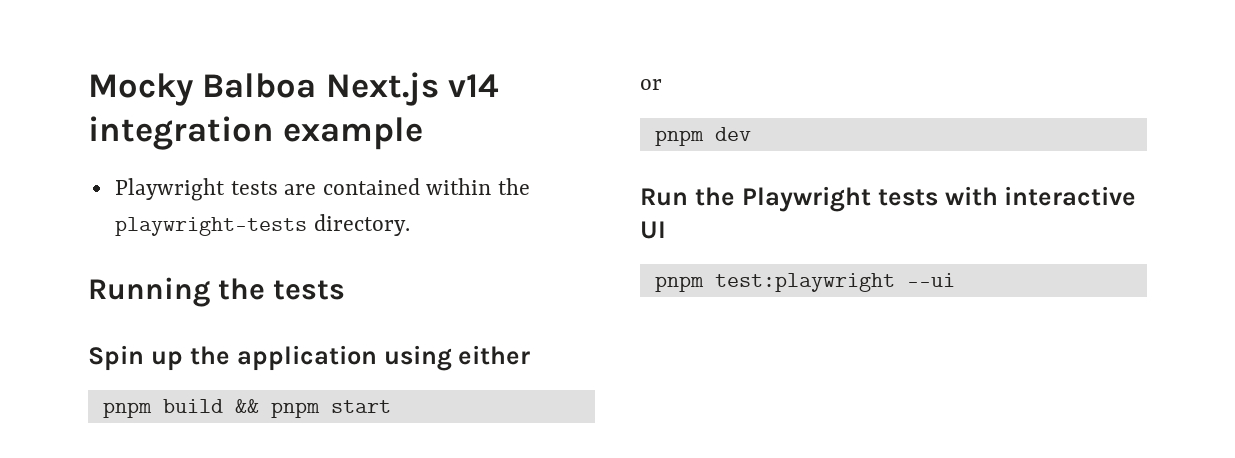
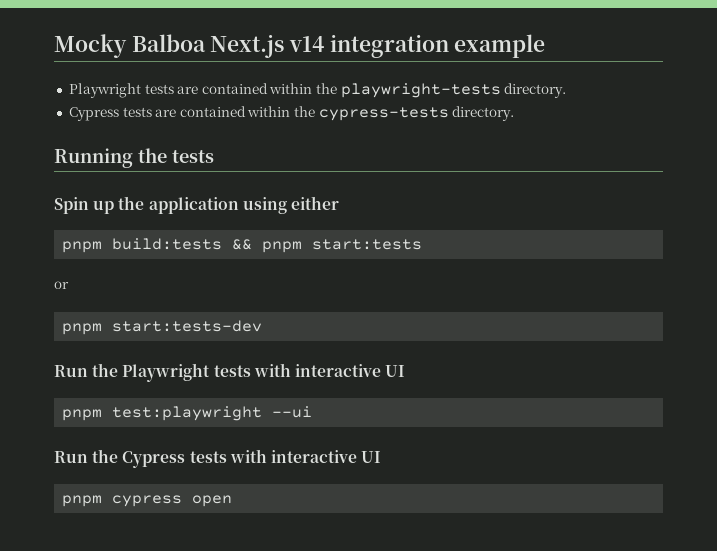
+ Cypress tests are contained within the cypress-tests directory.
- pnpm build && pnpm start
+ pnpm build:tests && pnpm start:tests
- pnpm dev
+ pnpm start:tests-dev
+ Run the Cypress tests with interactive UI
+ pnpm cypress open

